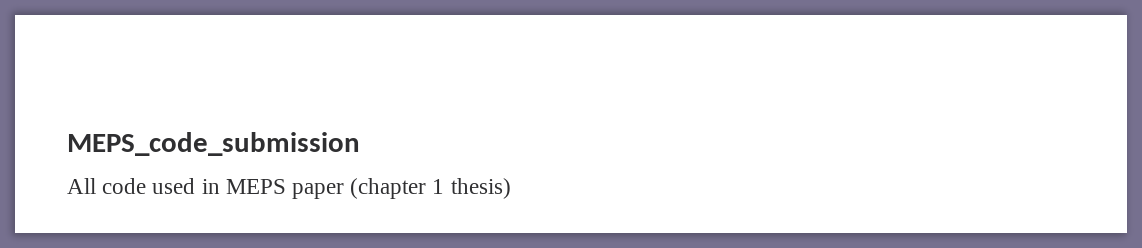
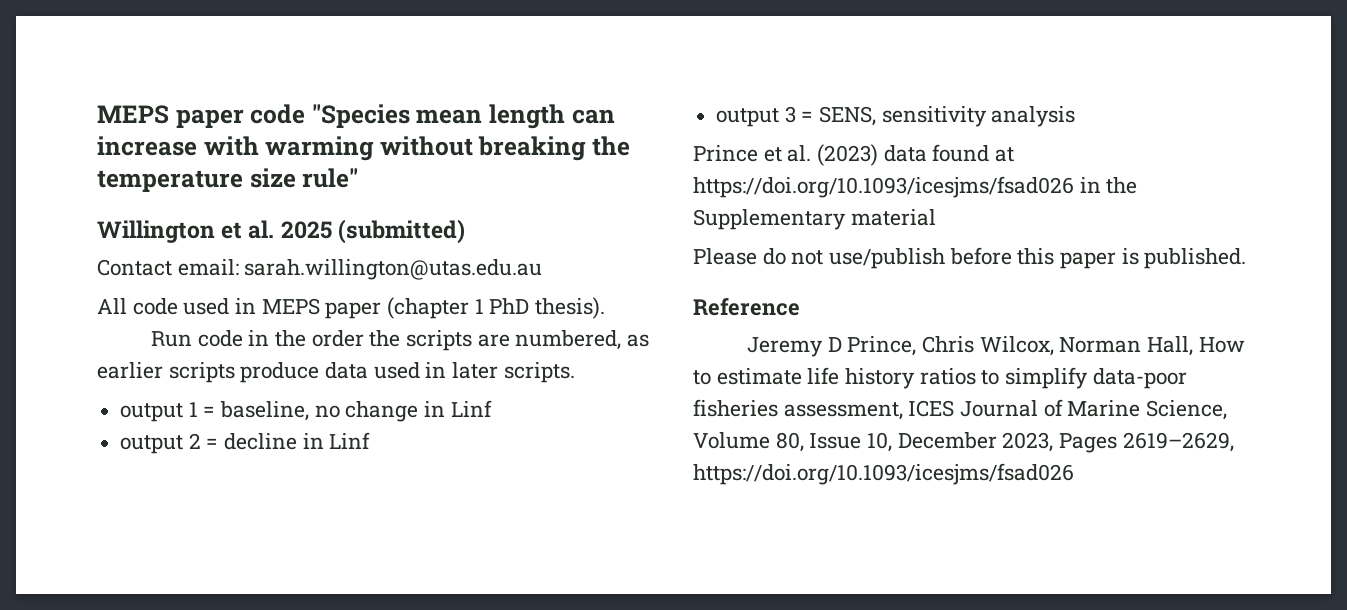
- MEPS_code_submission
+ MEPS paper code "Species mean length can increase with warming without breaking the temperature size rule"
+ Willington et al. 2025 (submitted)
+ Contact email: sarah.willington@utas.edu.au
- All code used in MEPS paper (chapter 1 thesis)
+ All code used in MEPS paper (chapter 1 PhD thesis).
+ Run code in the order the scripts are numbered, as earlier scripts produce data used in later scripts.
+ output 1 = baseline, no change in Linf
+ output 2 = decline in Linf
+ output 3 = SENS, sensitivity analysis
+ Prince et al. (2023) data found at https://doi.org/10.1093/icesjms/fsad026 in the Supplementary material
+ Please do not use/publish before this paper is published.
+ Reference
+ Jeremy D Prince, Chris Wilcox, Norman Hall, How to estimate life history ratios to simplify data-poor fisheries assessment, ICES Journal of Marine Science, Volume 80, Issue 10, December 2023, Pages 2619–2629, https://doi.org/10.1093/icesjms/fsad026

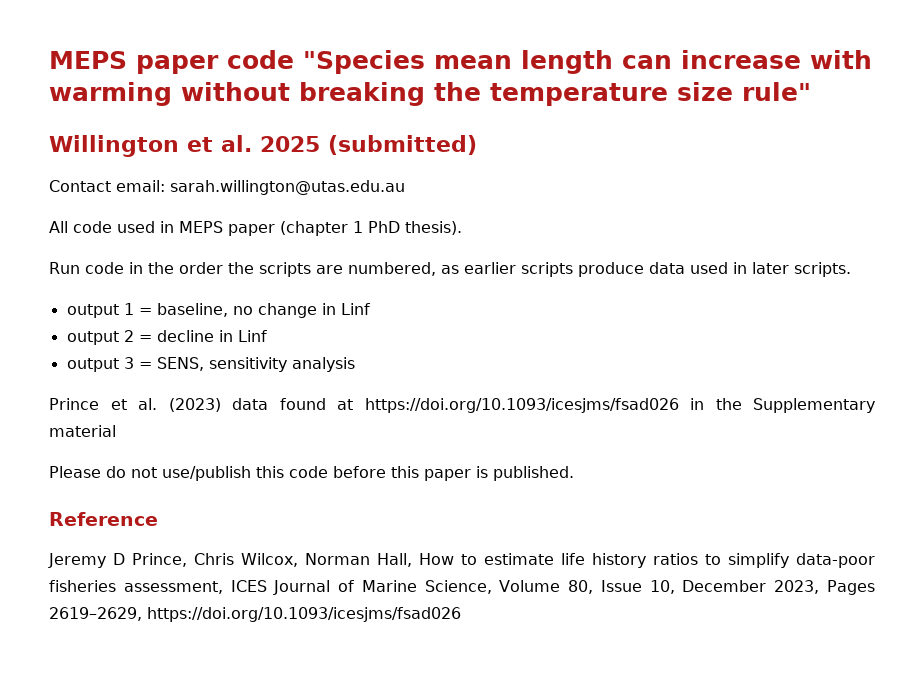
- Please do not use/publish before this paper is published.
+ Please do not use/publish this code before this paper is published.

